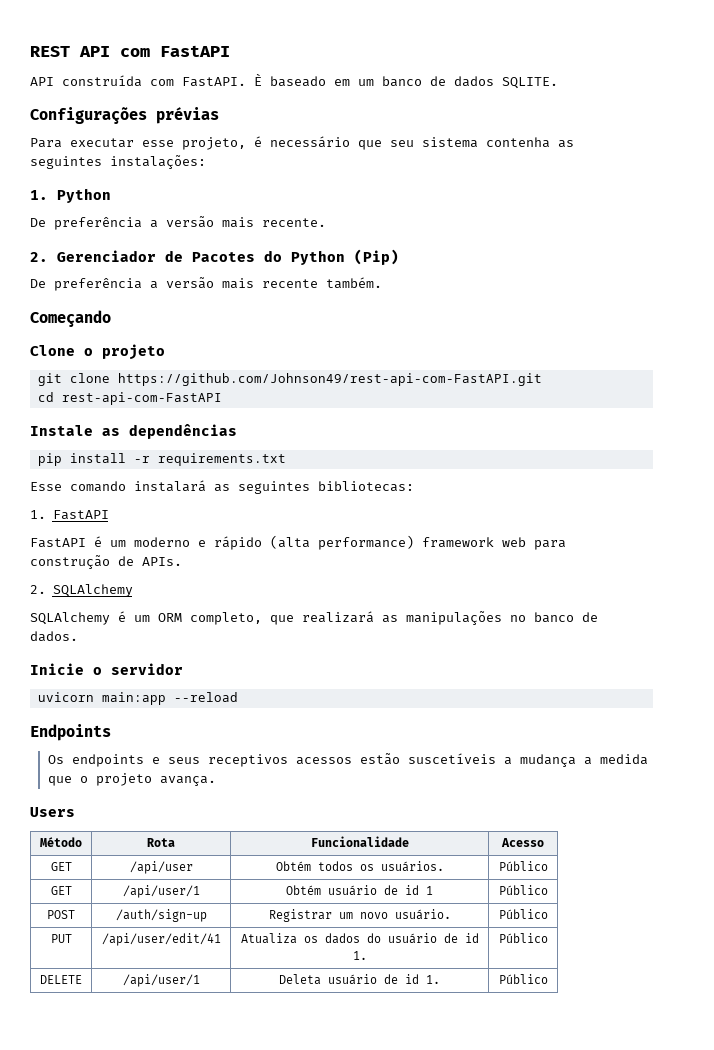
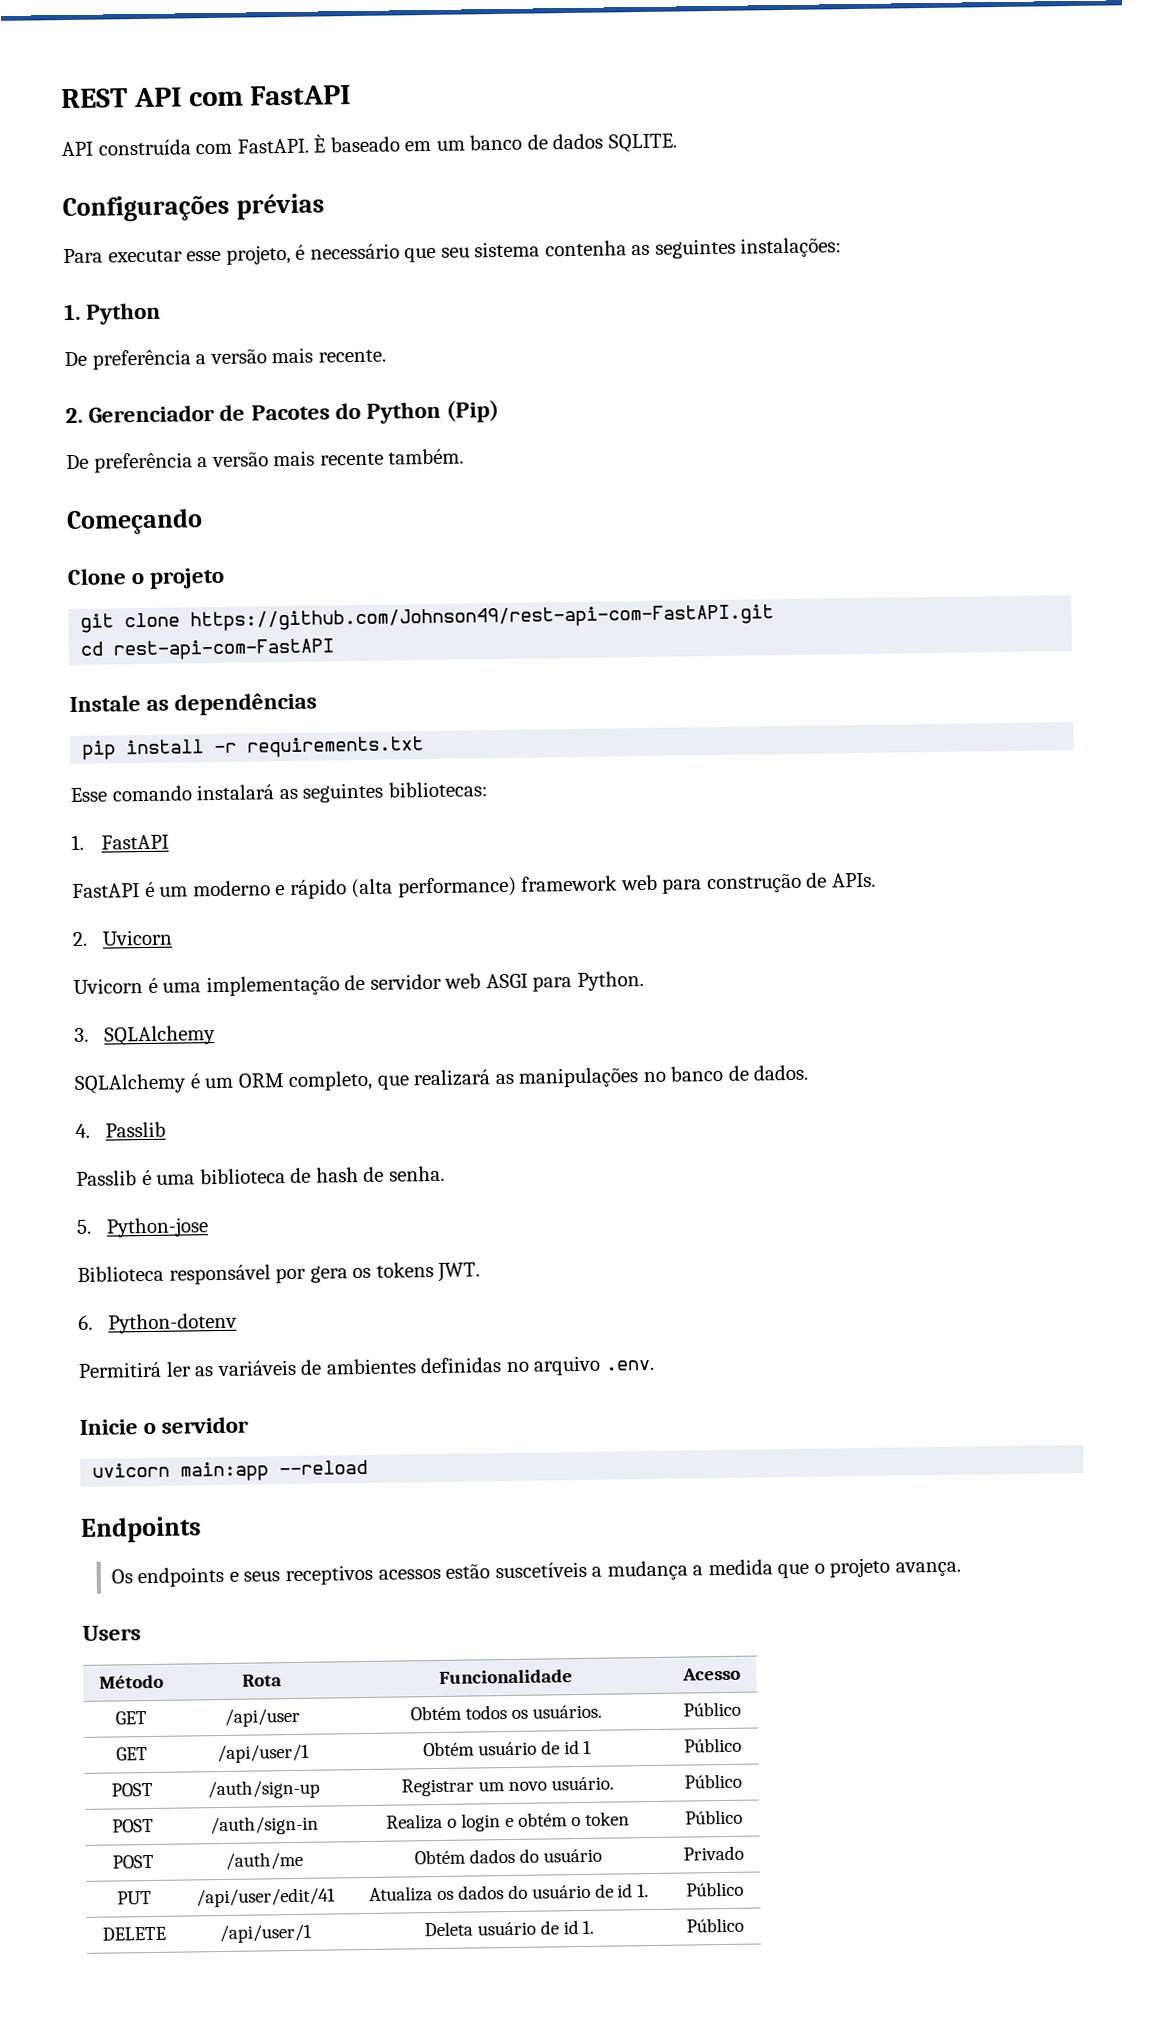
- 2. SQLAlchemy
+ 2. Uvicorn
+ Uvicorn é uma implementação de servidor web ASGI para Python.
+ 3. SQLAlchemy
+ 4. Passlib
+ Passlib é uma biblioteca de hash de senha.
+ 5. Python-jose
+ Biblioteca responsável por gera os tokens JWT.
+ 6. Python-dotenv
+ Permitirá ler as variáveis de ambientes definidas no arquivo .env.
+ POST | /auth/sign-in | Realiza o login e obtém o token | Público
+ POST | /auth/me | Obtém dados do usuário | Privado

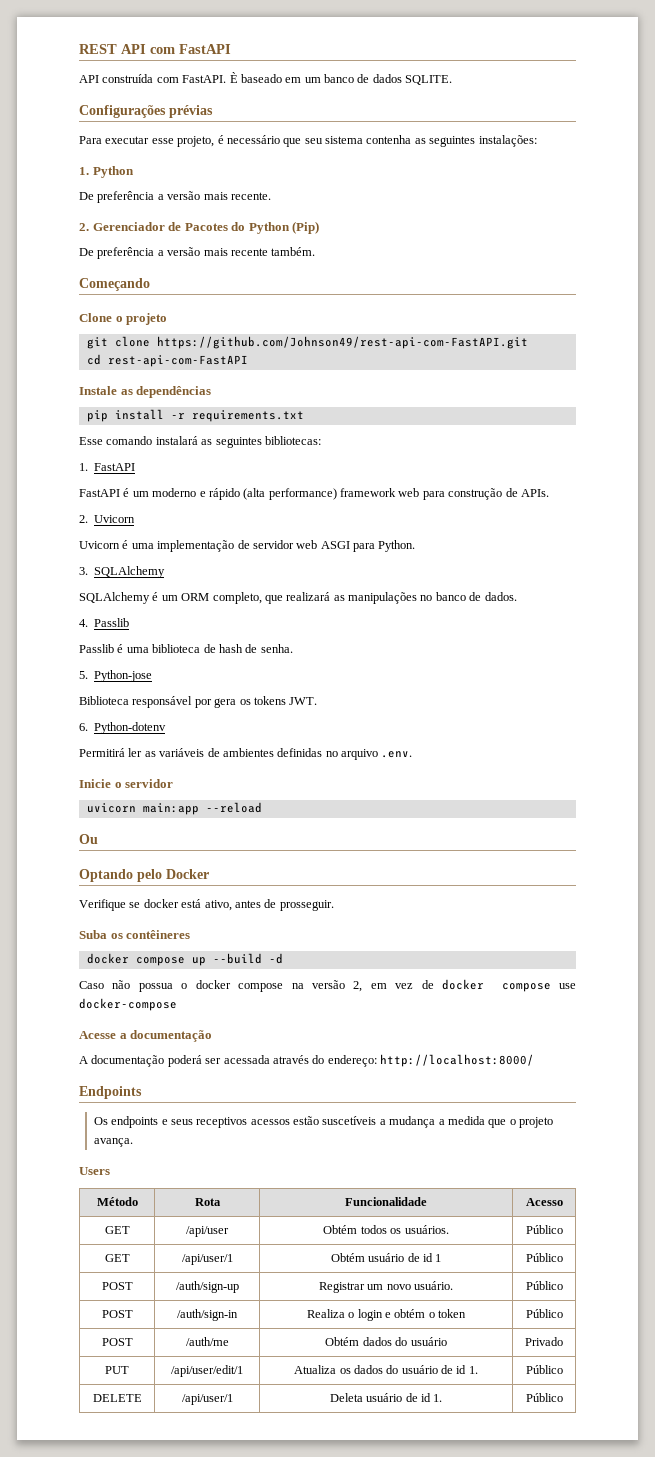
+ Ou
+ Optando pelo Docker
+ Verifique se docker está ativo, antes de prosseguir.
+ Suba os contêineres
+ docker compose up --build -d
+ Caso não possua o docker compose na versão 2, em vez de docker compose use docker-compose
+ Acesse a documentação
+ A documentação poderá ser acessada através do endereço: http://localhost:8000/
- PUT | /api/user/edit/41 | Atualiza os dados do usuário de id 1. | Público
+ PUT | /api/user/edit/1 | Atualiza os dados do usuário de id 1. | Público

